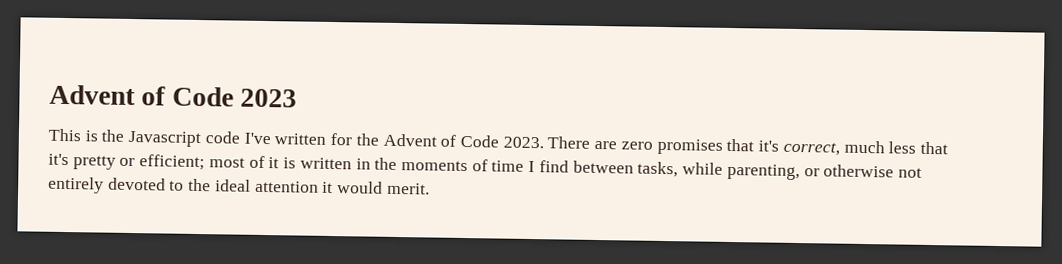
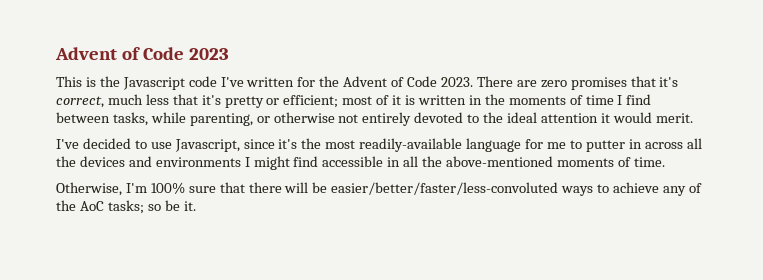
+ I've decided to use Javascript, since it's the most readily-available language for me to putter in across all the devices and environments I might find accessible in all the above-mentioned moments of time.
+ Otherwise, I'm 100% sure that there will be easier/better/faster/less-convoluted ways to achieve any of the AoC tasks; so be it.

